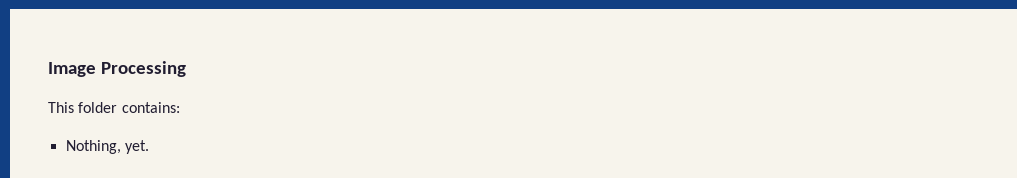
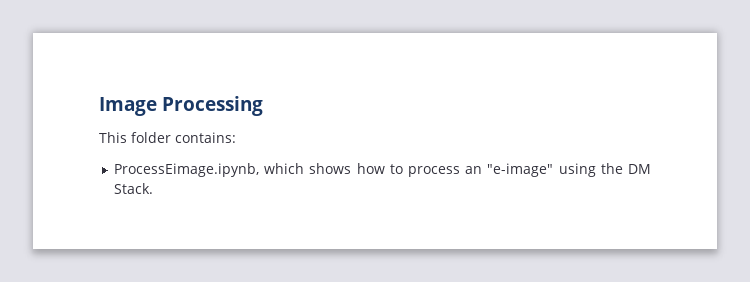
- Nothing, yet.
+ ProcessEimage.ipynb, which shows how to process an "e-image" using the DM Stack.

